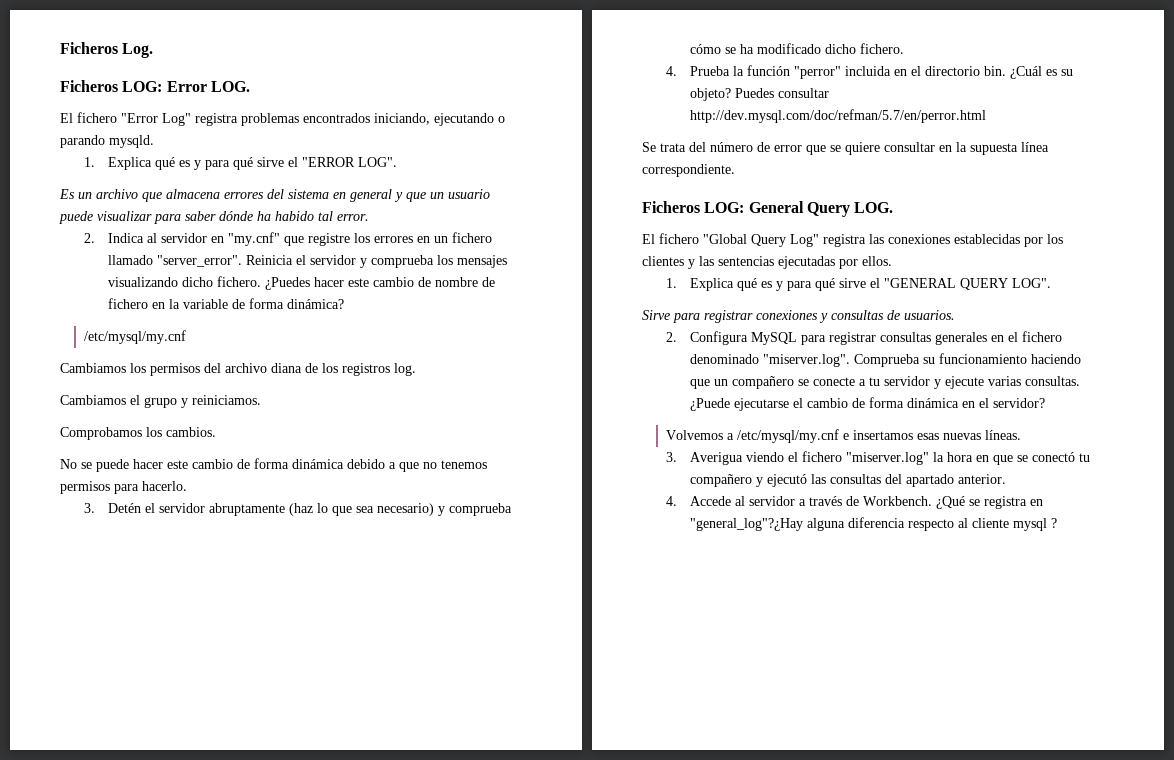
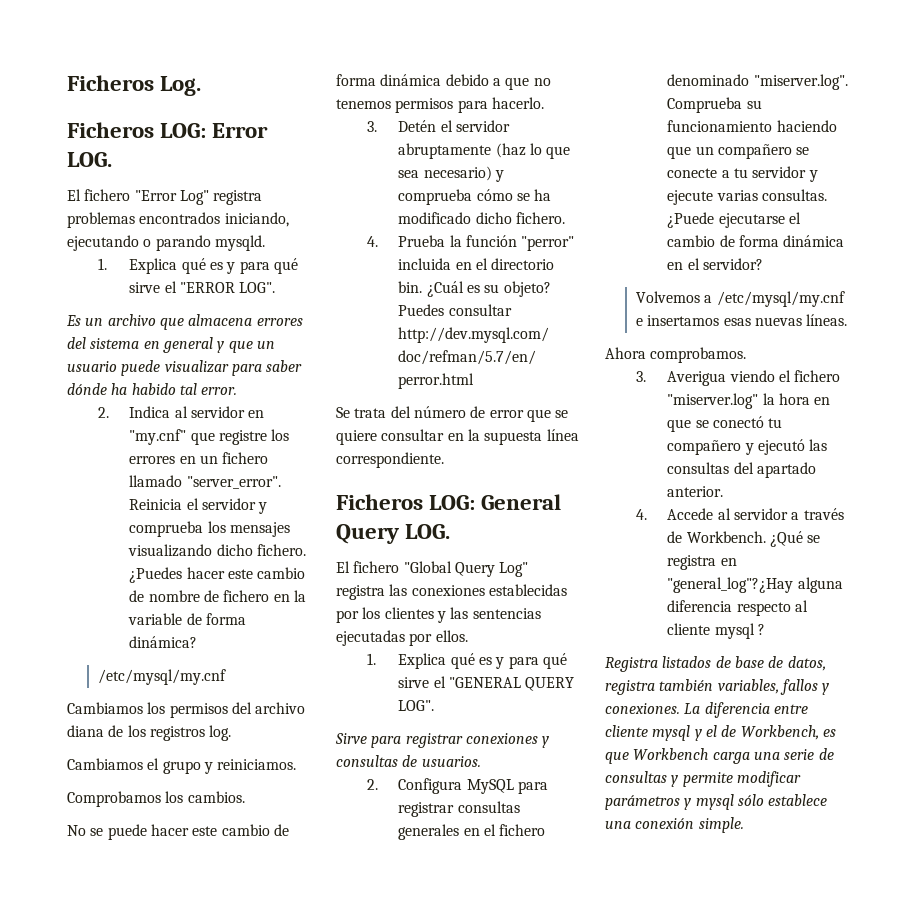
+ Ahora comprobamos.
+ Registra listados de base de datos, registra también variables, fallos y conexiones. La diferencia entre cliente mysql y el de Workbench, es que Workbench carga una serie de consultas y permite modificar parámetros y mysql sólo establece una conexión simple.

